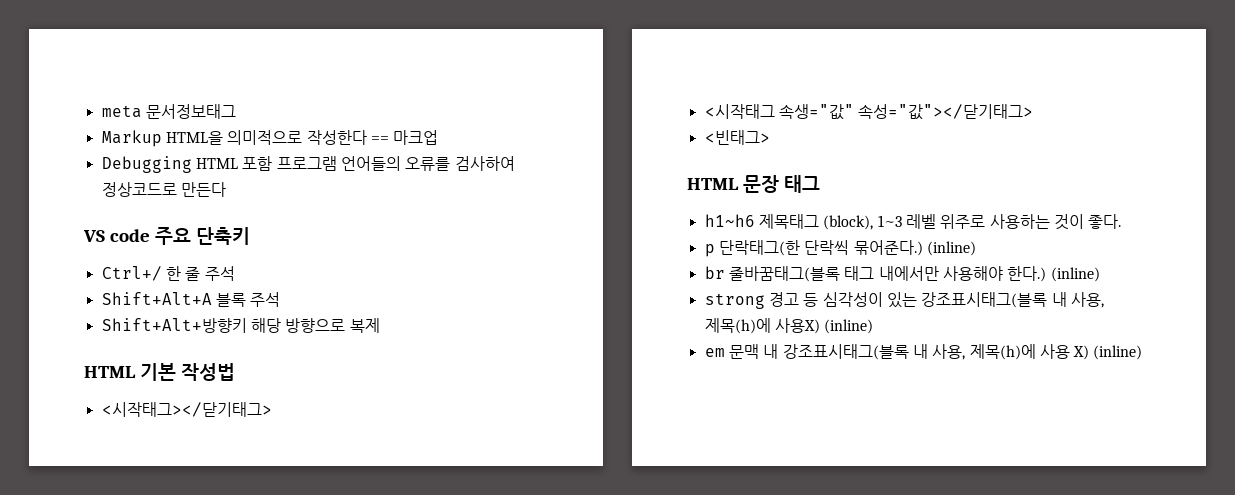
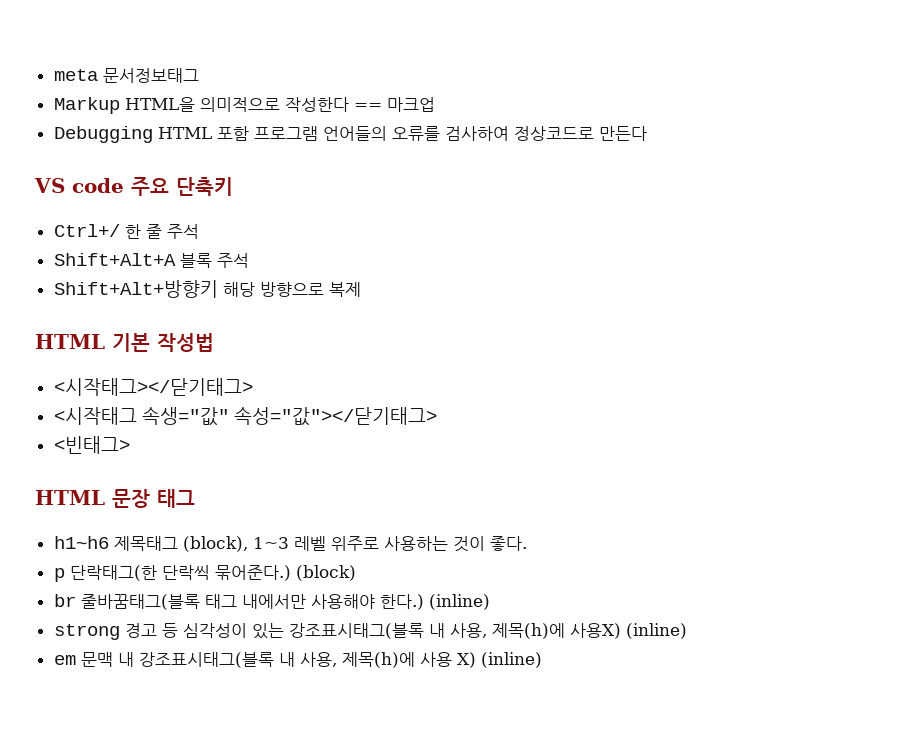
- p 단락태그(한 단락씩 묶어준다.) (inline)
+ p 단락태그(한 단락씩 묶어준다.) (block)

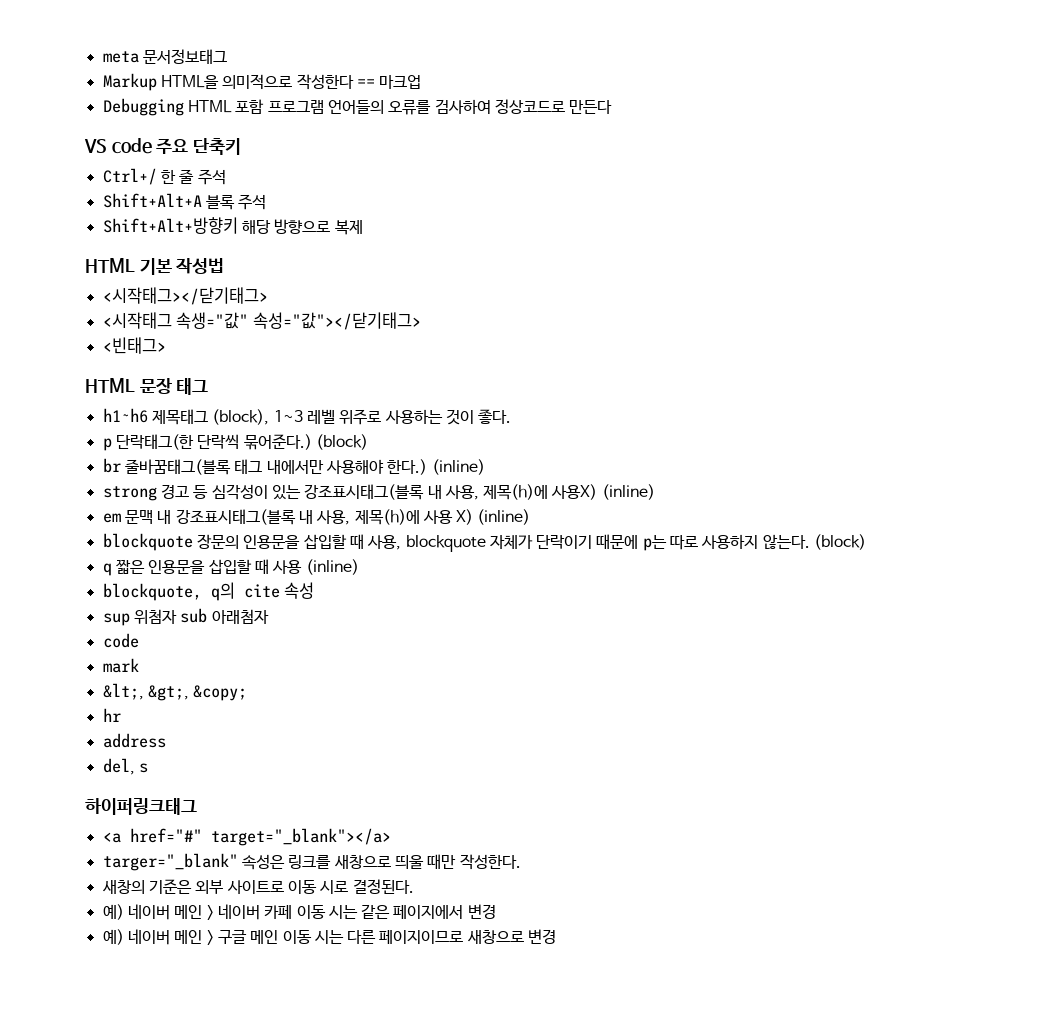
+ blockquote 장문의 인용문을 삽입할 때 사용, blockquote 자체가 단락이기 때문에 p는 따로 사용하지 않는다. (block)
+ q 짧은 인용문을 삽입할 때 사용 (inline)
+ blockquote, q의 cite 속성
+ sup 위첨자 sub 아래첨자
+ code
+ mark
+ &lt;, &gt;, &copy;
+ hr
+ address
+ del, s
+ 하이퍼링크태그
+ <a href="#" target="_blank"></a>
+ targer="_blank" 속성은 링크를 새창으로 띄울 때만 작성한다.
+ 새창의 기준은 외부 사이트로 이동 시로 결정된다.
+ 예) 네이버 메인 > 네이버 카페 이동 시는 같은 페이지에서 변경
+ 예) 네이버 메인 > 구글 메인 이동 시는 다른 페이지이므로 새창으로 변경

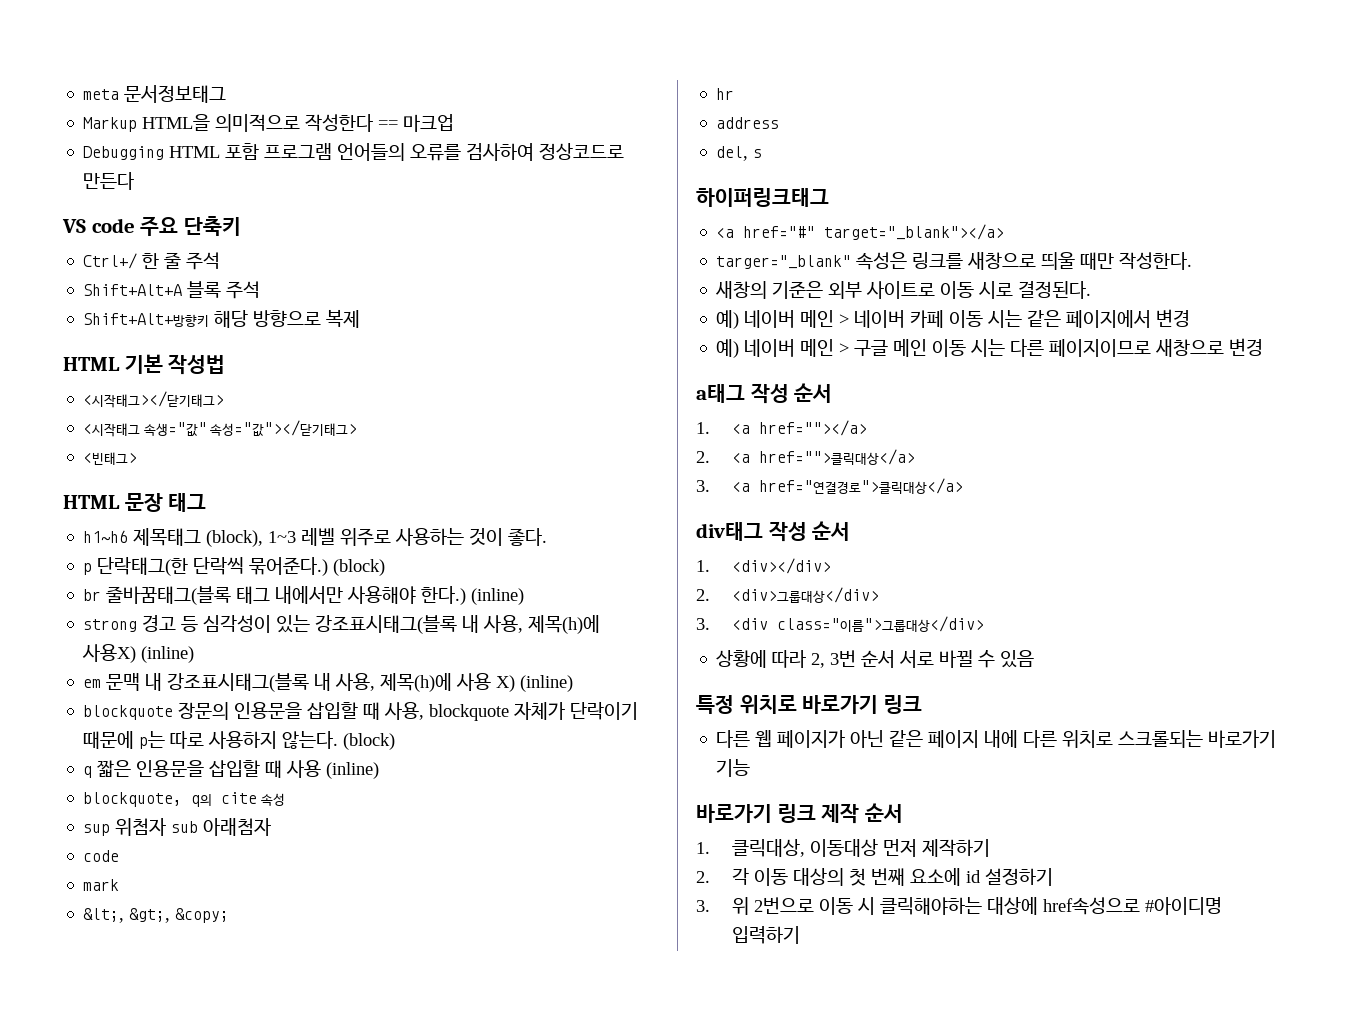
+ a태그 작성 순서
+ 1. <a href=""></a>
+ 2. <a href="">클릭대상</a>
+ 3. <a href="연결경로">클릭대상</a>
+ div태그 작성 순서
+ 1. <div></div>
+ 2. <div>그룹대상</div>
+ 3. <div class="이름">그룹대상</div>
+ 상황에 따라 2, 3번 순서 서로 바뀔 수 있음
+ 특정 위치로 바로가기 링크
+ 다른 웹 페이지가 아닌 같은 페이지 내에 다른 위치로 스크롤되는 바로가기 기능
+ 바로가기 링크 제작 순서
+ 1. 클릭대상, 이동대상 먼저 제작하기
+ 2. 각 이동 대상의 첫 번째 요소에 id 설정하기
+ 3. 위 2번으로 이동 시 클릭해야하는 대상에 href속성으로 #아이디명 입력하기

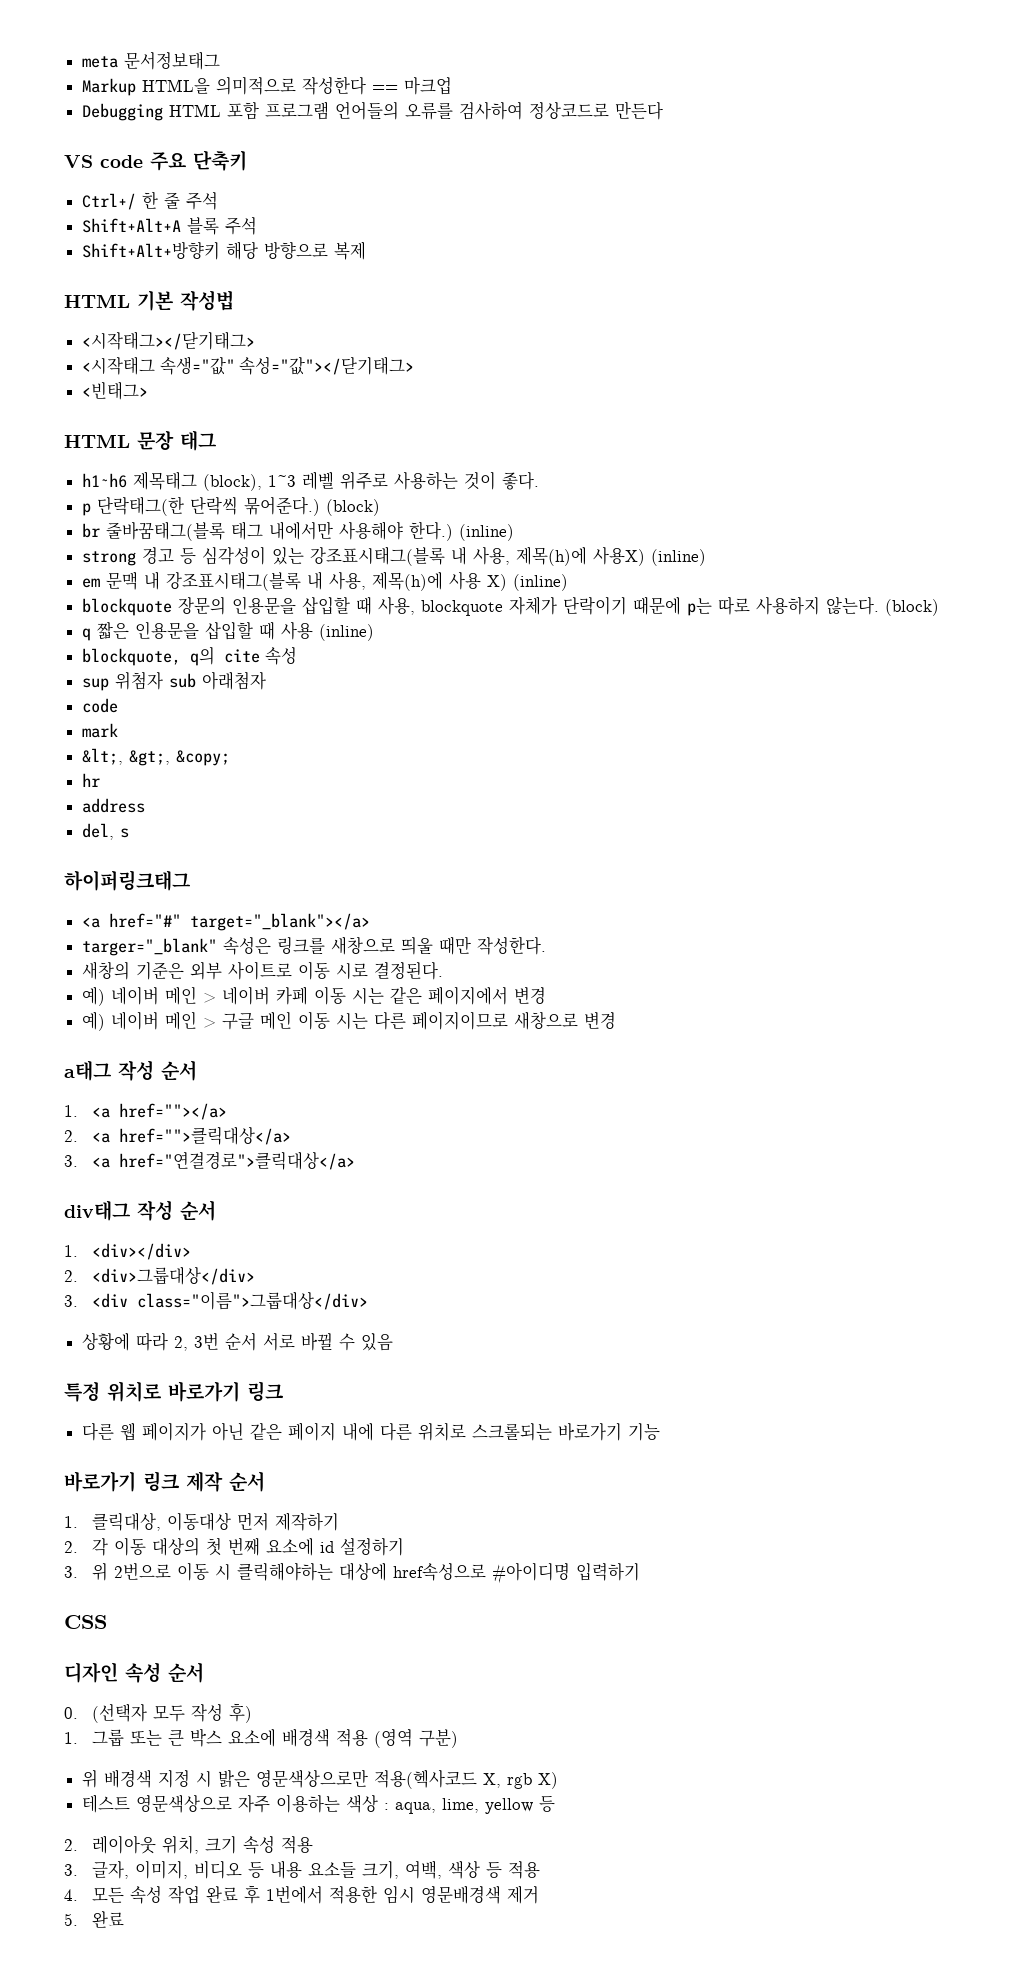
+ CSS
+ 디자인 속성 순서
+ 0. (선택자 모두 작성 후)
+ 1. 그룹 또는 큰 박스 요소에 배경색 적용 (영역 구분)
+ 위 배경색 지정 시 밝은 영문색상으로만 적용(헥사코드 X, rgb X)
+ 테스트 영문색상으로 자주 이용하는 색상 : aqua, lime, yellow 등
+ 2. 레이아웃 위치, 크기 속성 적용
+ 3. 글자, 이미지, 비디오 등 내용 요소들 크기, 여백, 색상 등 적용
+ 4. 모든 속성 작업 완료 후 1번에서 적용한 임시 영문배경색 제거
+ 5. 완료

